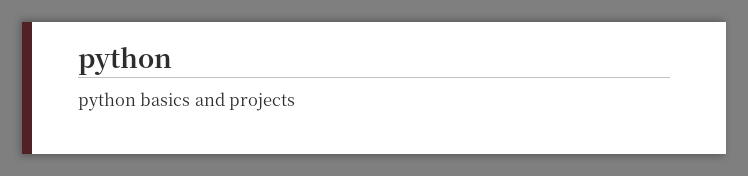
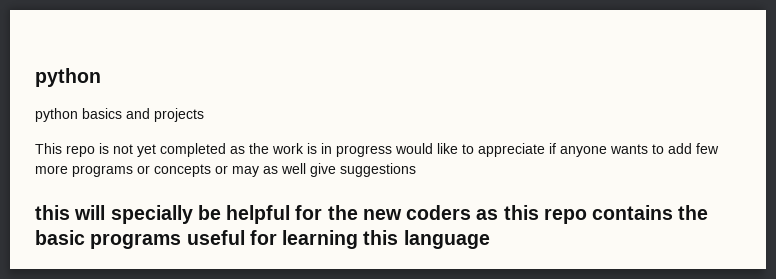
+ This repo is not yet completed as the work is in progress would like to appreciate if anyone wants to add few more programs or concepts or may as well give suggestions
+ this will specially be helpful for the new coders as this repo contains the basic programs useful for learning this language

